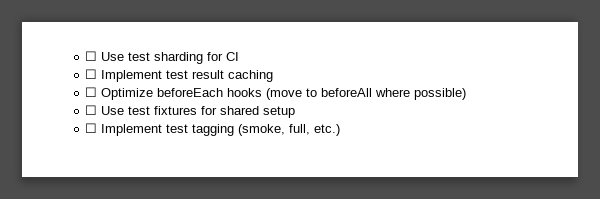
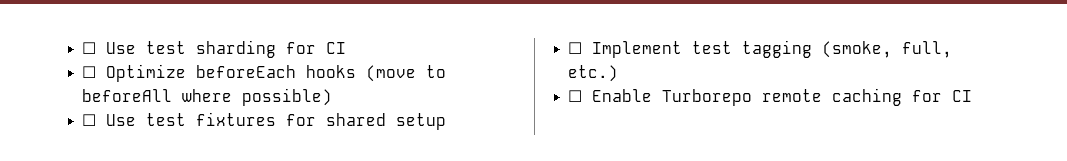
- ☐ Implement test result caching
+ ☐ Enable Turborepo remote caching for CI

